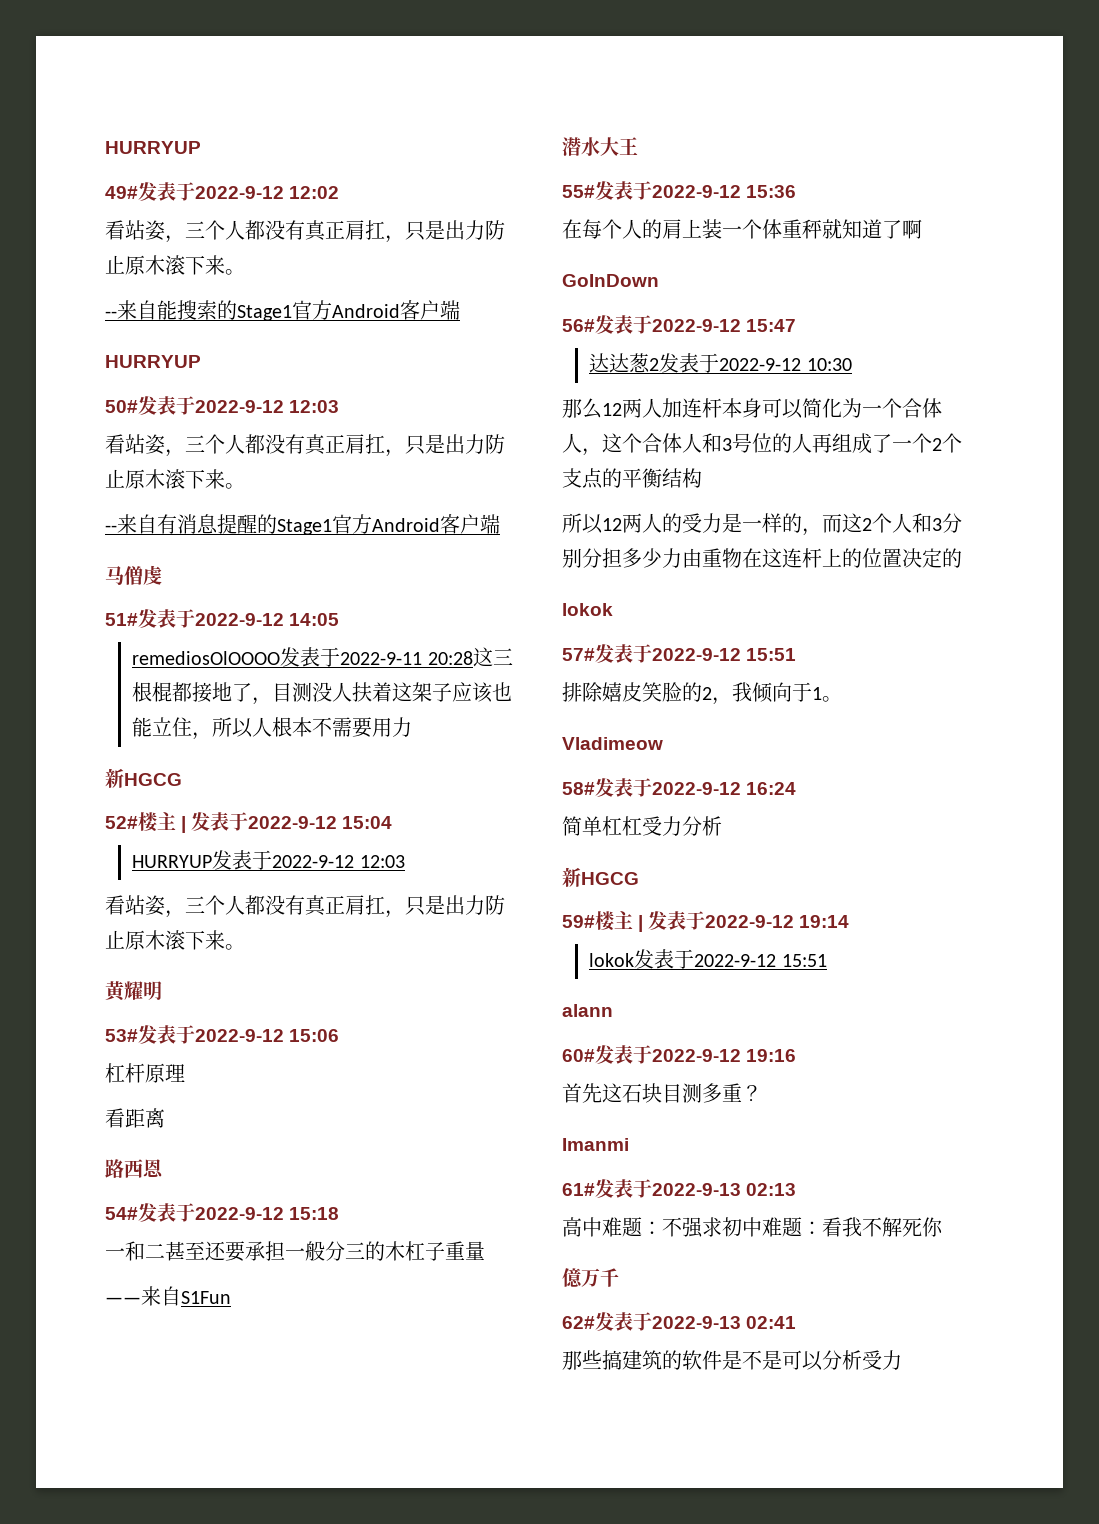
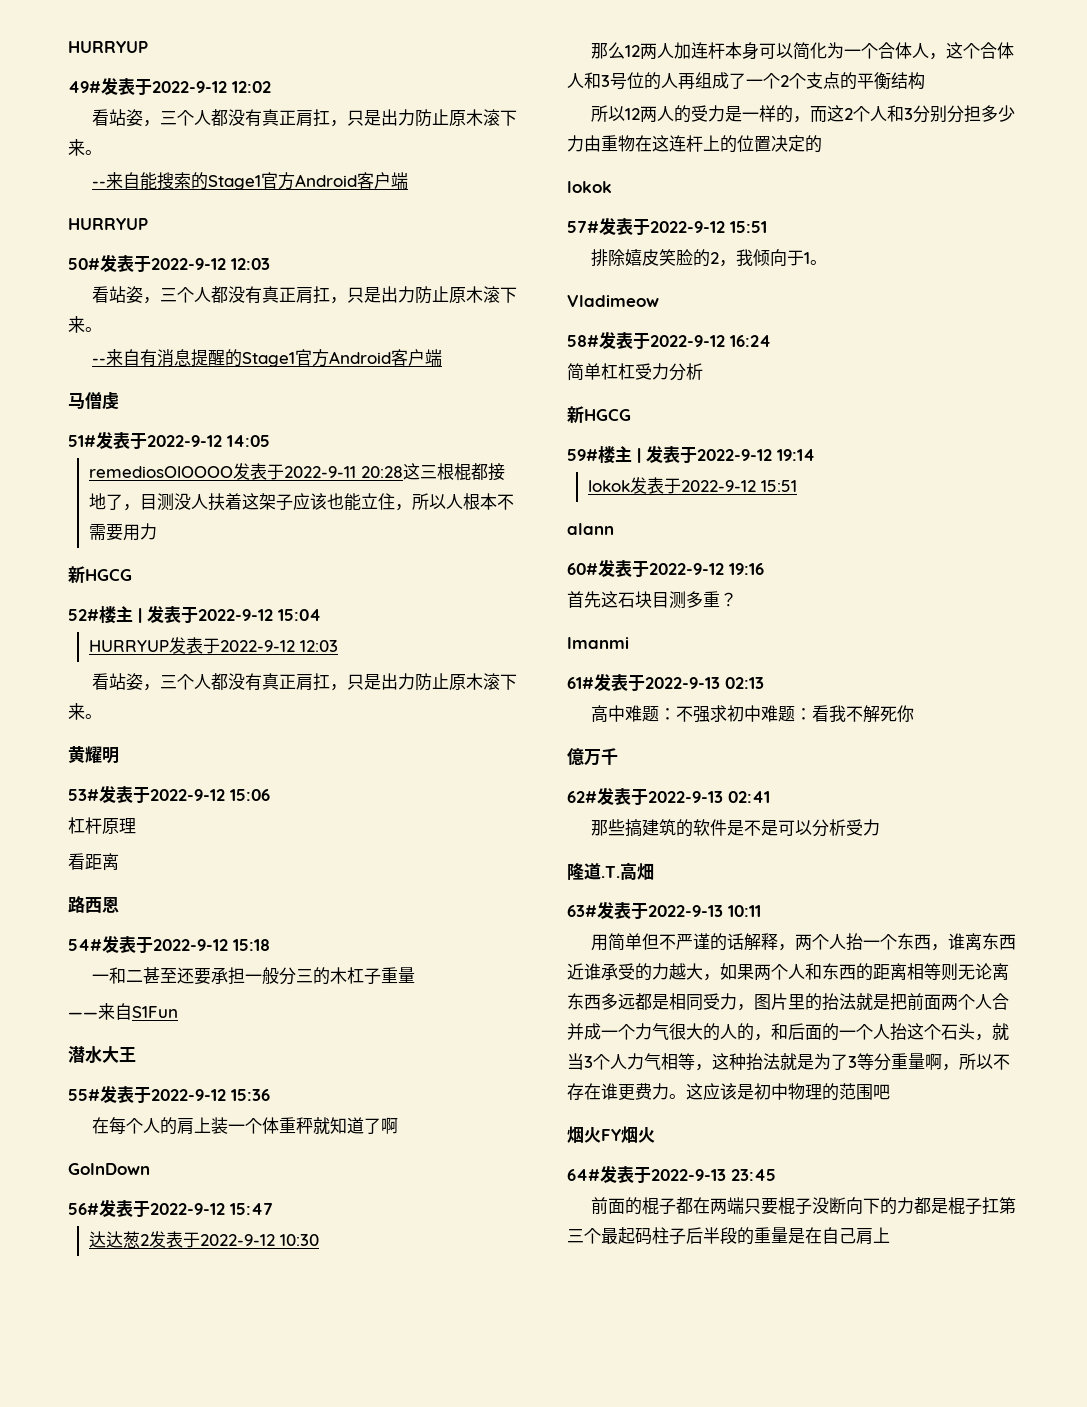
+ 隆道.T.高畑
+ 63#发表于2022-9-13 10:11
+ 用简单但不严谨的话解释，两个人抬一个东西，谁离东西近谁承受的力越大，如果两个人和东西的距离相等则无论离东西多远都是相同受力，图片里的抬法就是把前面两个人合并成一个力气很大的人的，和后面的一个人抬这个石头，就当3个人力气相等，这种抬法就是为了3等分重量啊，所以不存在谁更费力。这应该是初中物理的范围吧
+ 烟火FY烟火
+ 64#发表于2022-9-13 23:45
+ 前面的棍子都在两端只要棍子没断向下的力都是棍子扛第三个最起码柱子后半段的重量是在自己肩上

